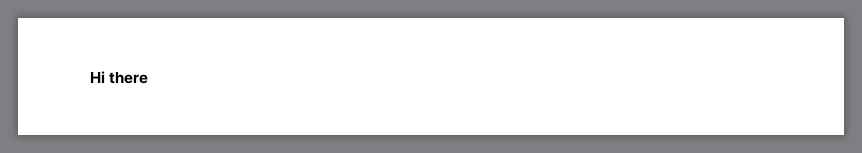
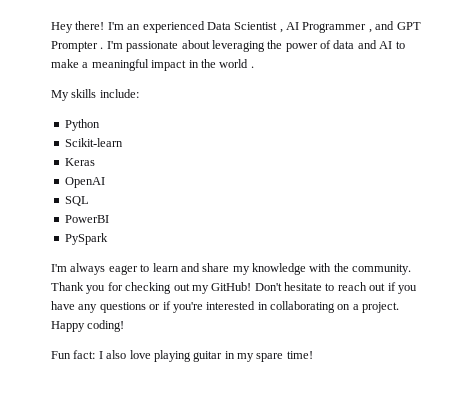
- Hi there
+ Hey there! I'm an experienced Data Scientist , AI Programmer , and GPT Prompter . I'm passionate about leveraging the power of data and AI to make a meaningful impact in the world .
+ My skills include:
+ Python
+ Scikit-learn
+ Keras
+ OpenAI
+ SQL
+ PowerBI
+ PySpark
+ I'm always eager to learn and share my knowledge with the community. Thank you for checking out my GitHub! Don't hesitate to reach out if you have any questions or if you're interested in collaborating on a project. Happy coding!
+ Fun fact: I also love playing guitar in my spare time!

